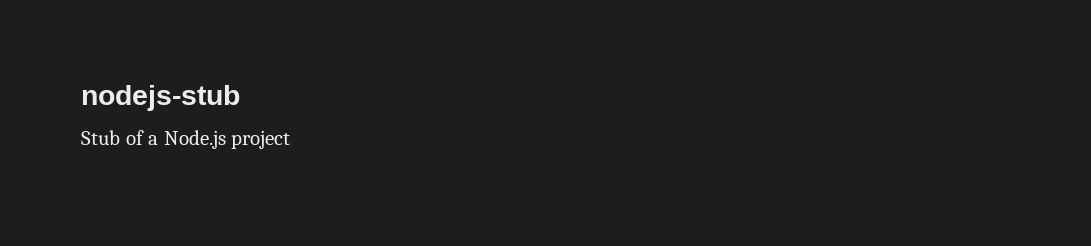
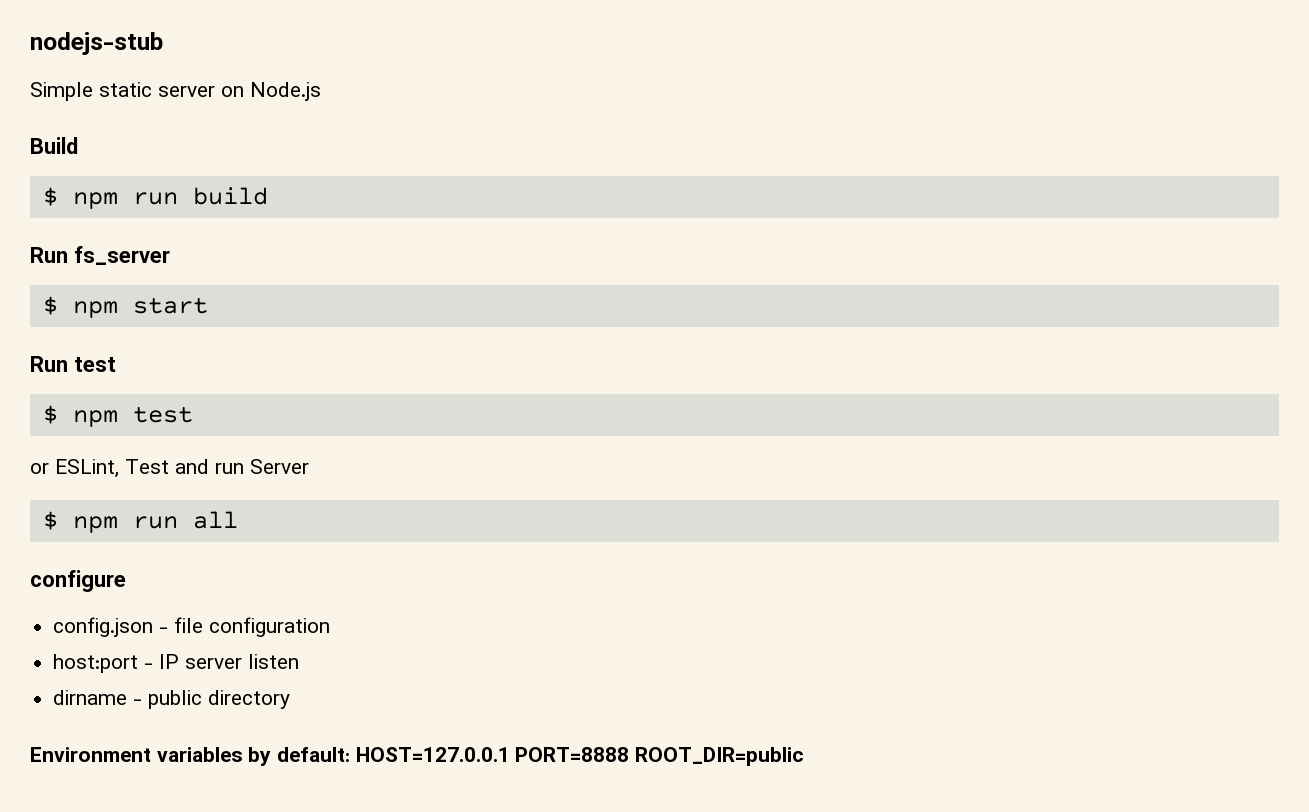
- Stub of a Node.js project
+ Simple static server on Node.js
+ Build
+ $ npm run build
+ Run fs_server
+ $ npm start
+ Run test
+ $ npm test
+ or ESLint, Test and run Server
+ $ npm run all
+ configure
+ config.json - file configuration
+ host:port - IP server listen
+ dirname - public directory
+ Environment variables by default: HOST=127.0.0.1 PORT=8888 ROOT_DIR=public

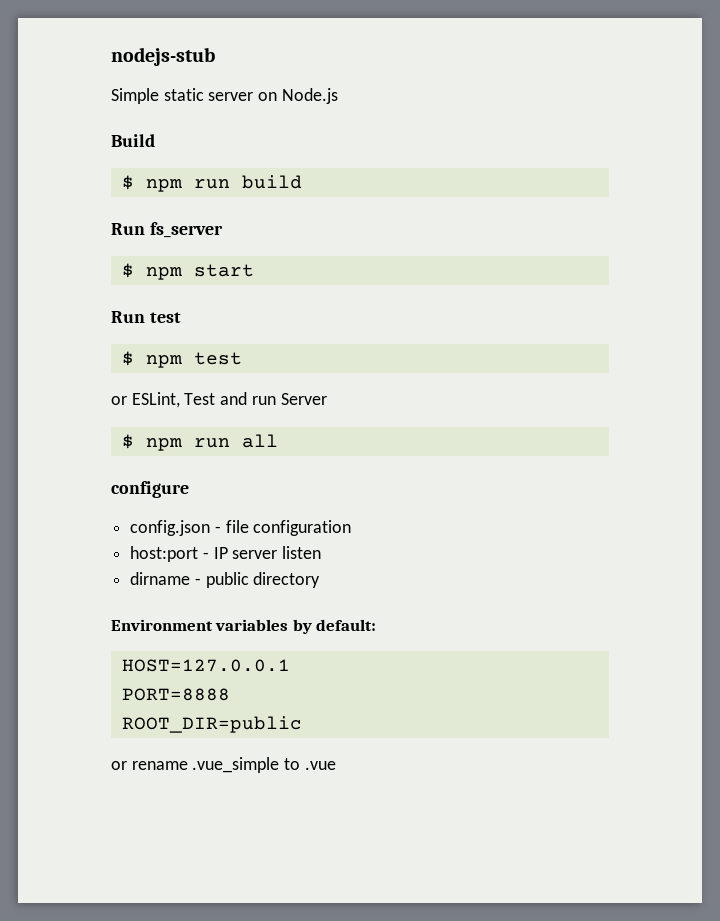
- Environment variables by default: HOST=127.0.0.1 PORT=8888 ROOT_DIR=public
+ Environment variables by default:
+ HOST=127.0.0.1
+ PORT=8888
+ ROOT_DIR=public
+ or rename .vue_simple to .vue

